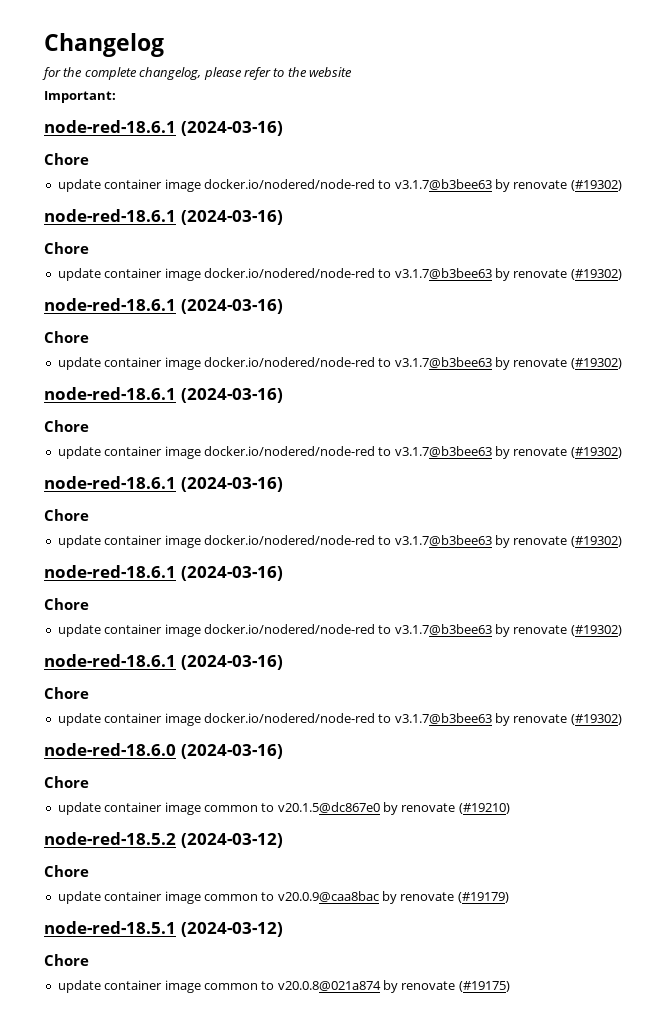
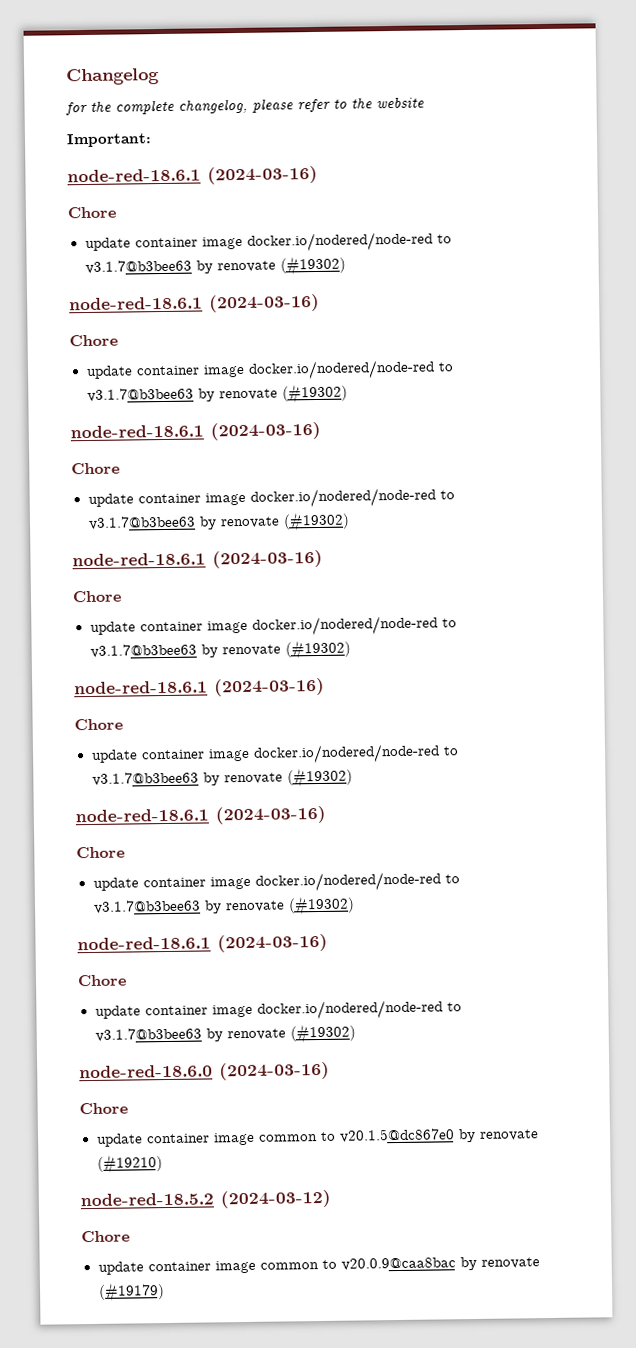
- node-red-18.5.1 (2024-03-12)
- Chore
- update container image common to v20.0.8@021a874 by renovate (#19175)

